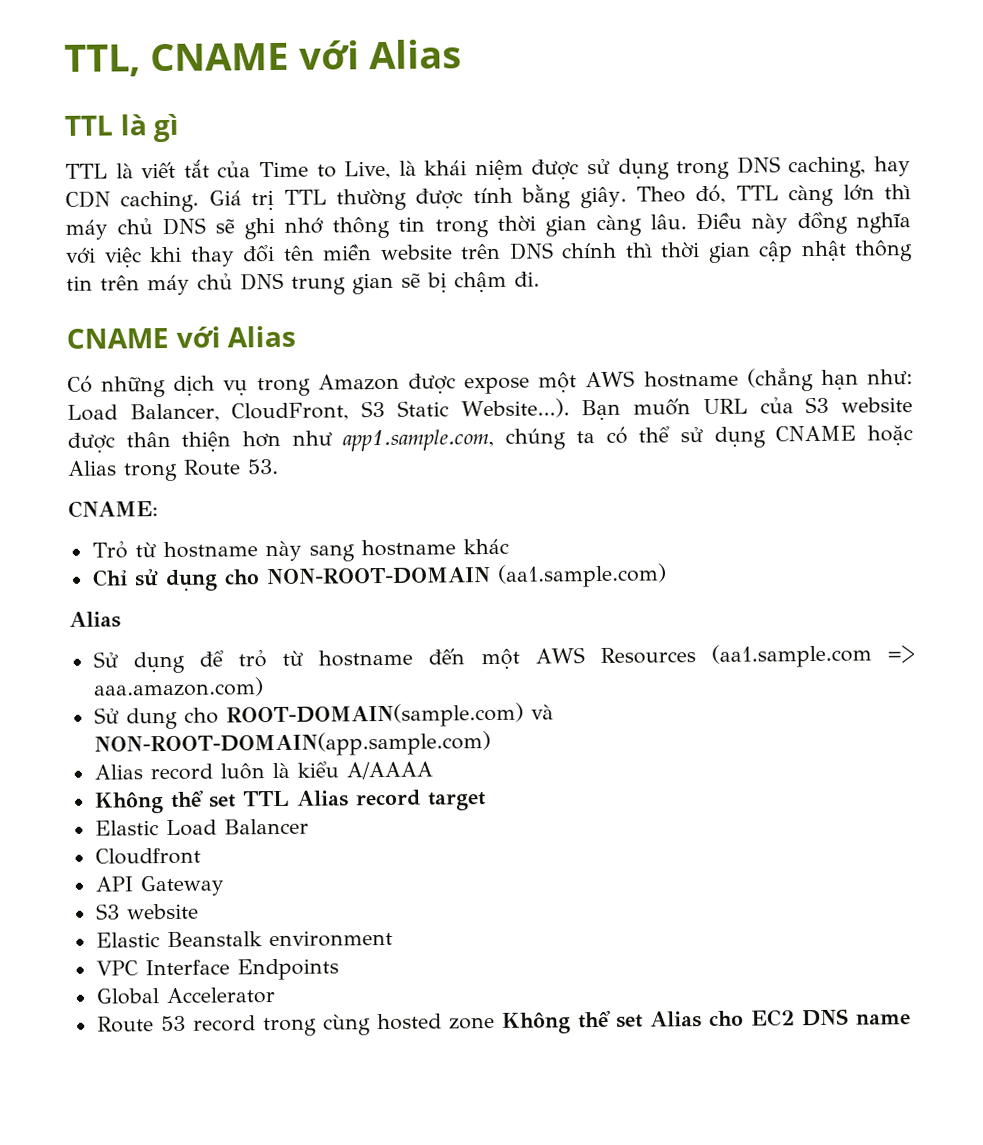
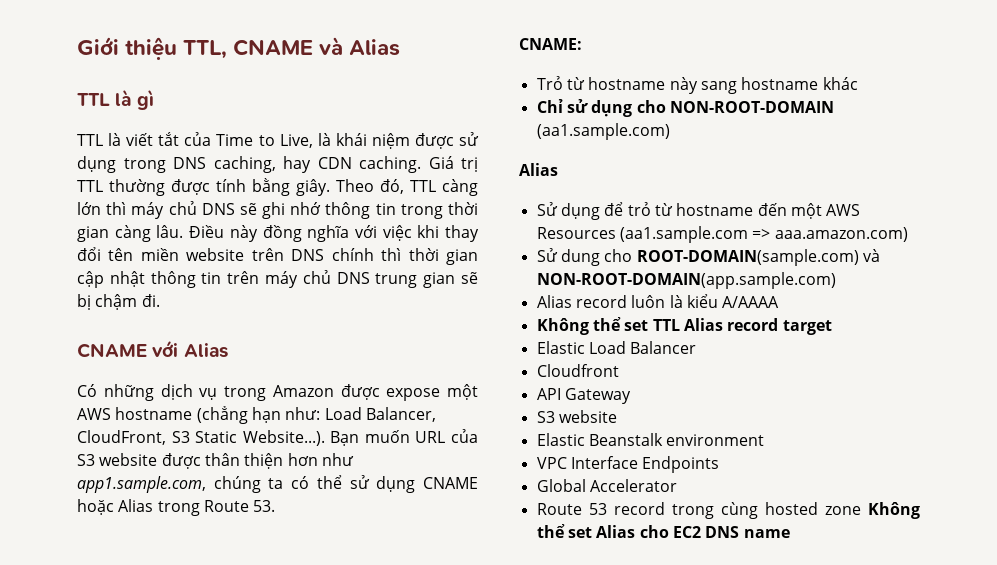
- TTL, CNAME với Alias
+ Giới thiệu TTL, CNAME và Alias

